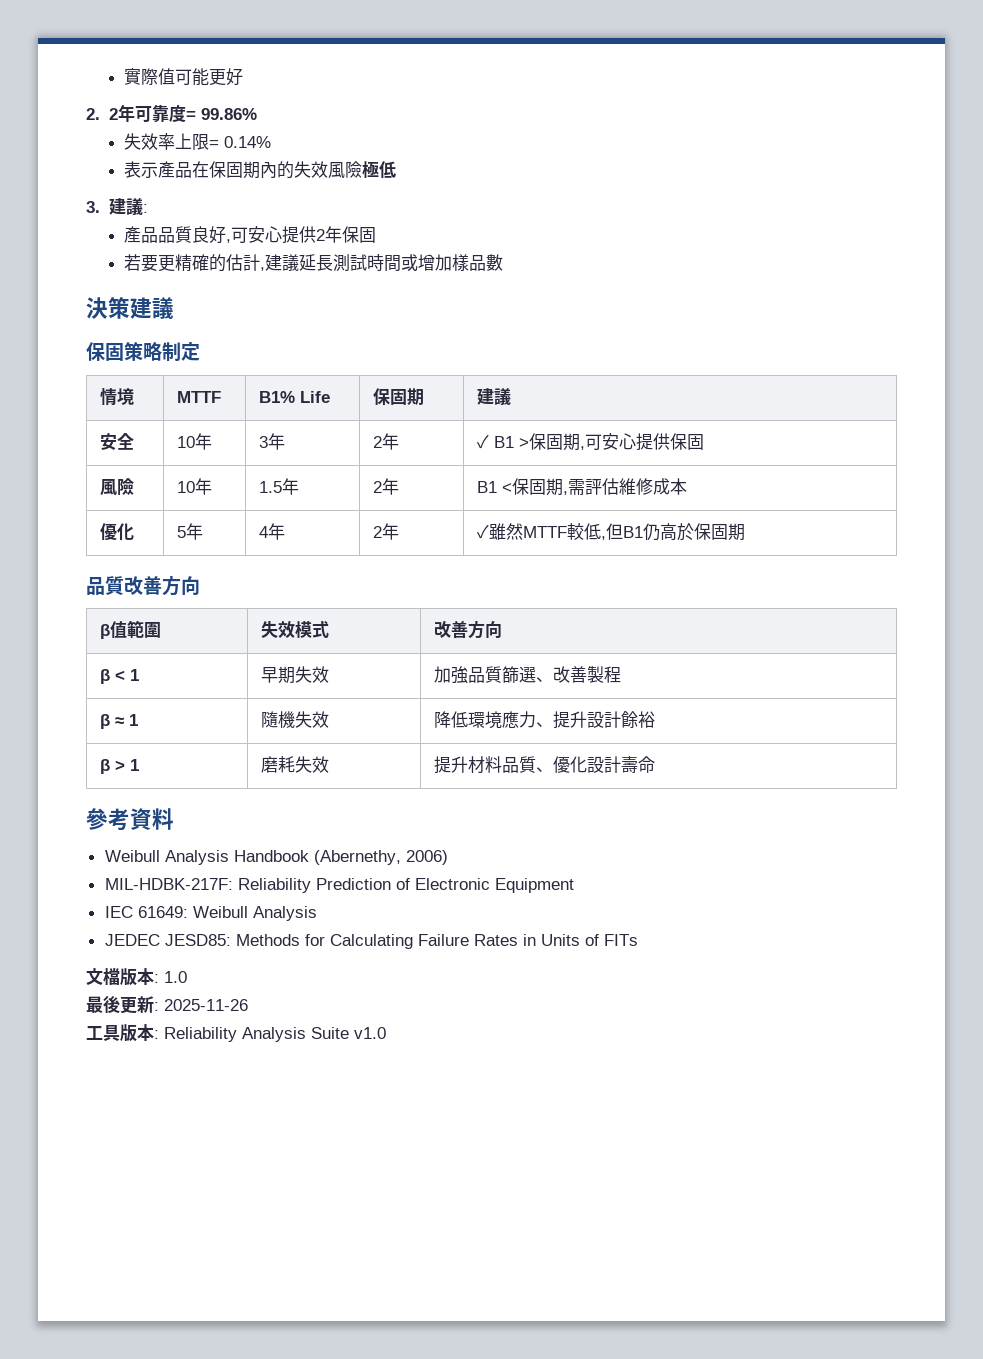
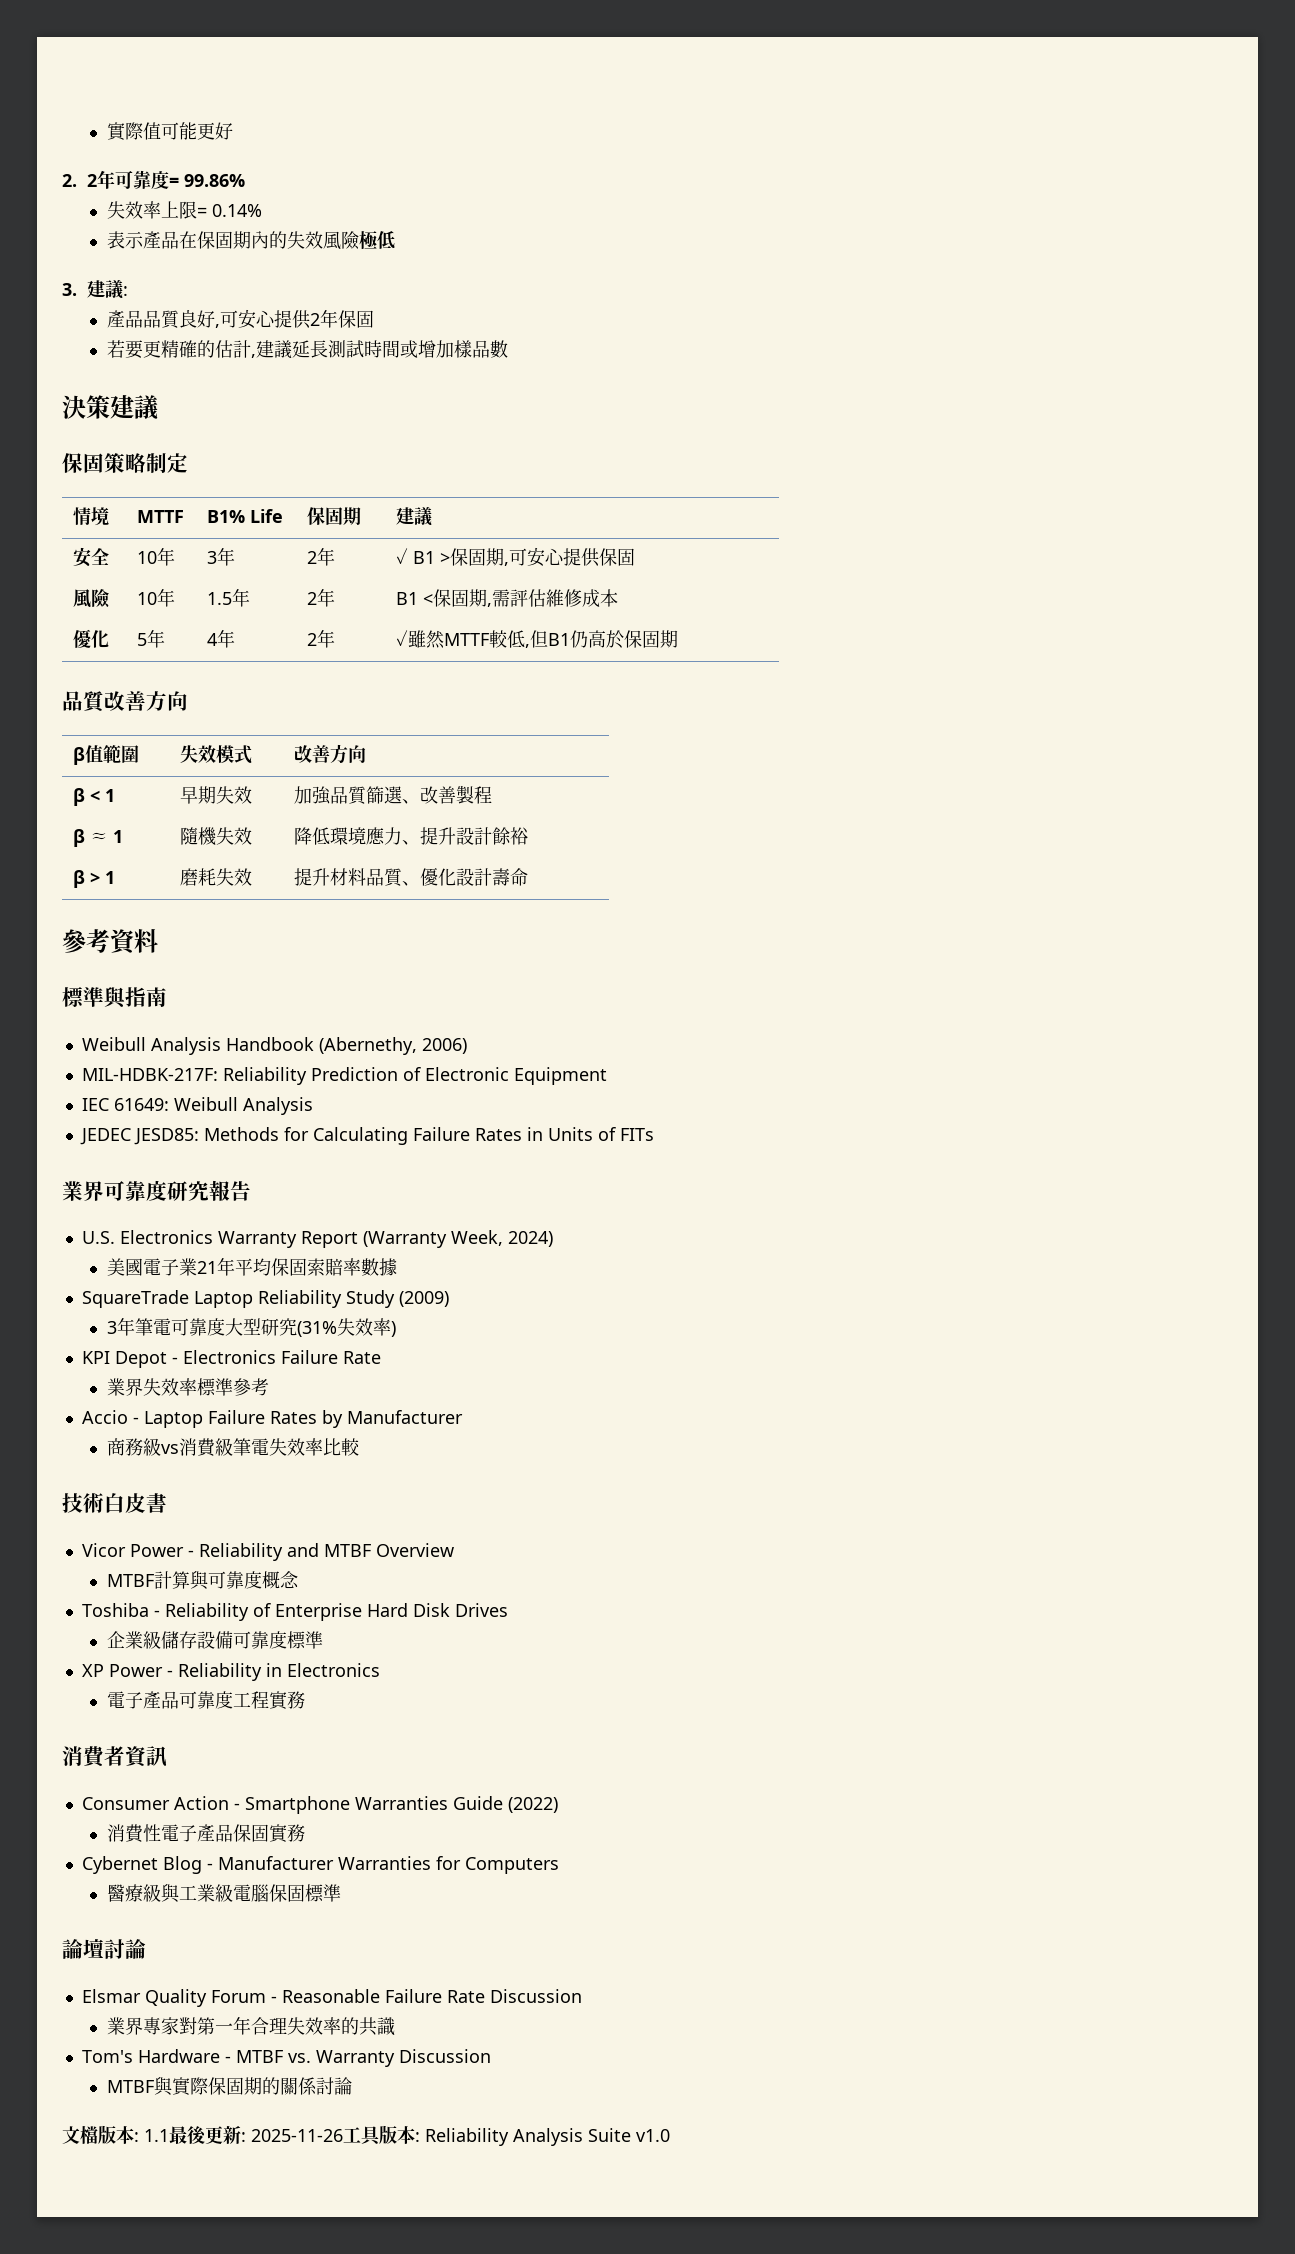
+ 標準與指南
+ 業界可靠度研究報告
+ U.S. Electronics Warranty Report (Warranty Week, 2024)
+ 美國電子業21年平均保固索賠率數據
+ SquareTrade Laptop Reliability Study (2009)
+ 3年筆電可靠度大型研究(31%失效率)
+ KPI Depot - Electronics Failure Rate
+ 業界失效率標準參考
+ Accio - Laptop Failure Rates by Manufacturer
+ 商務級vs消費級筆電失效率比較
+ 技術白皮書
+ Vicor Power - Reliability and MTBF Overview
+ MTBF計算與可靠度概念
+ Toshiba - Reliability of Enterprise Hard Disk Drives
+ 企業級儲存設備可靠度標準
+ XP Power - Reliability in Electronics
+ 電子產品可靠度工程實務
+ 消費者資訊
+ Consumer Action - Smartphone Warranties Guide (2022)
+ 消費性電子產品保固實務
+ Cybernet Blog - Manufacturer Warranties for Computers
+ 醫療級與工業級電腦保固標準
+ 論壇討論
+ Elsmar Quality Forum - Reasonable Failure Rate Discussion
+ 業界專家對第一年合理失效率的共識
+ Tom's Hardware - MTBF vs. Warranty Discussion
+ MTBF與實際保固期的關係討論
- 文檔版本: 1.0
- 最後更新: 2025-11-26
- 工具版本: Reliability Analysis Suite v1.0
+ 文檔版本: 1.1最後更新: 2025-11-26工具版本: Reliability Analysis Suite v1.0

